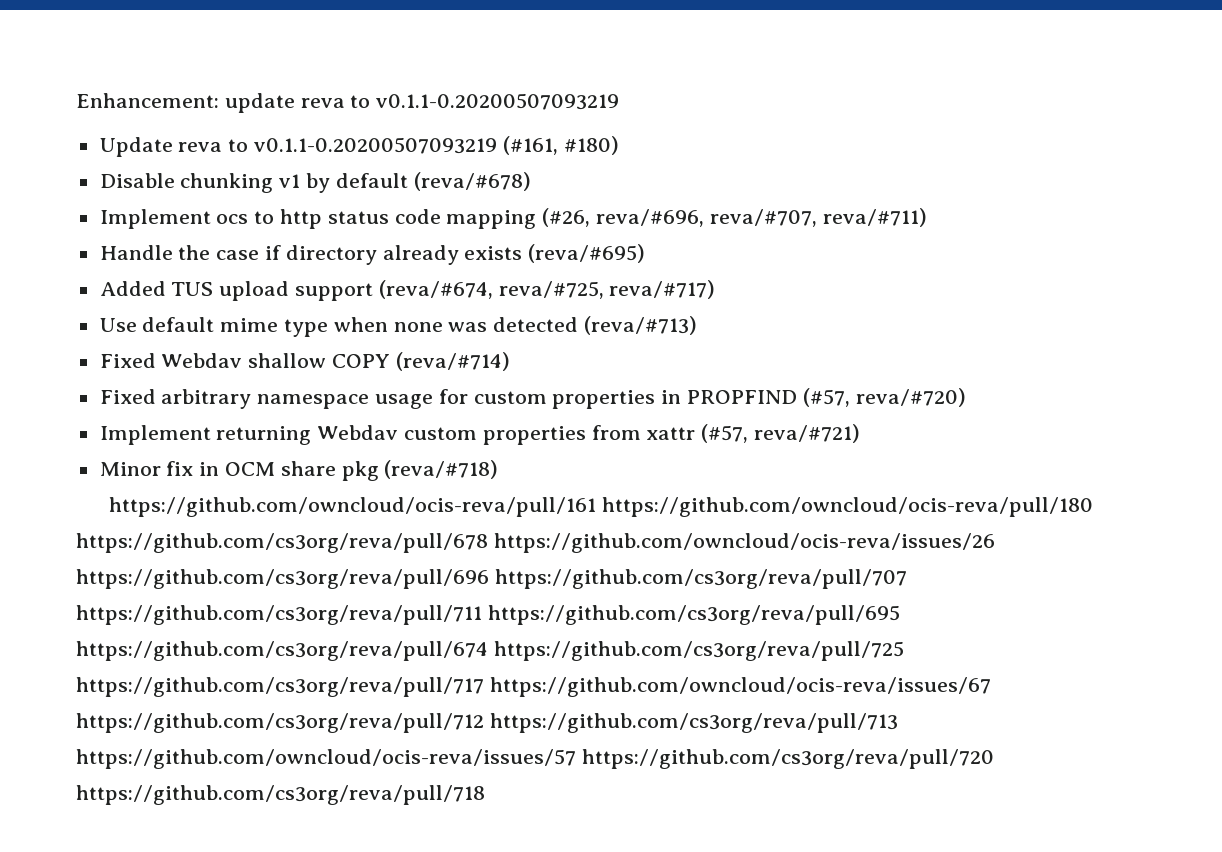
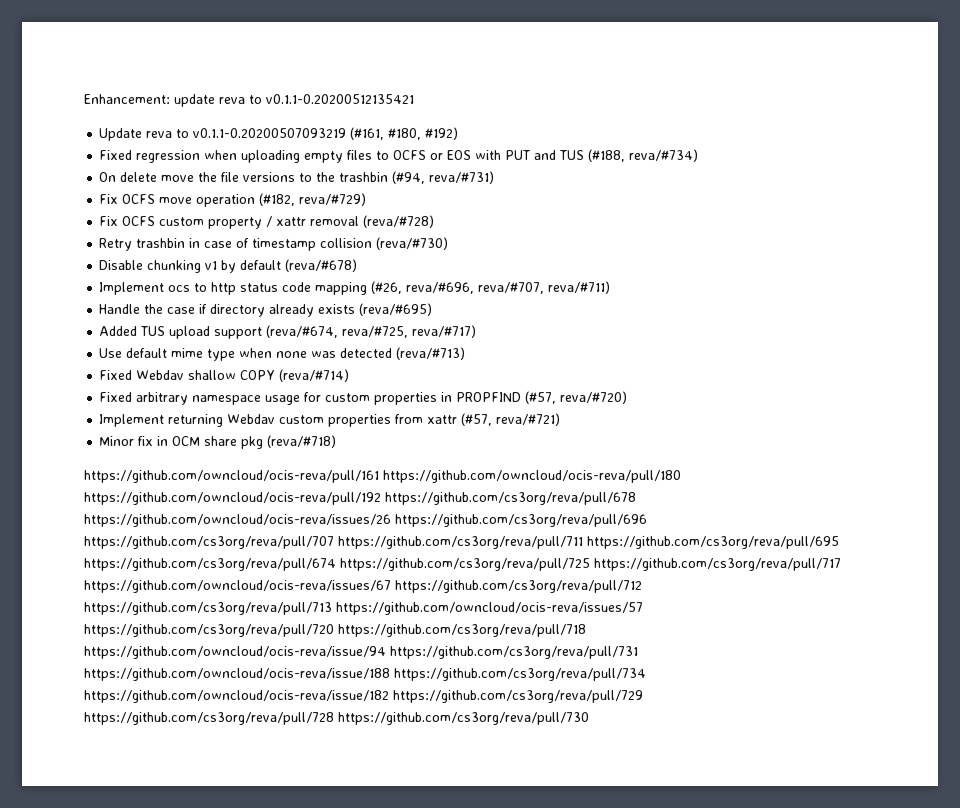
- Enhancement: update reva to v0.1.1-0.20200507093219
+ Enhancement: update reva to v0.1.1-0.20200512135421
- Update reva to v0.1.1-0.20200507093219 (#161, #180)
+ Update reva to v0.1.1-0.20200507093219 (#161, #180, #192)
+ Fixed regression when uploading empty files to OCFS or EOS with PUT and TUS (#188, reva/#734)
+ On delete move the file versions to the trashbin (#94, reva/#731)
+ Fix OCFS move operation (#182, reva/#729)
+ Fix OCFS custom property / xattr removal (reva/#728)
+ Retry trashbin in case of timestamp collision (reva/#730)
- https://github.com/owncloud/ocis-reva/pull/161 https://github.com/owncloud/ocis-reva/pull/180 https://github.com/cs3org/reva/pull/678 https://github.com/owncloud/ocis-reva/issues/26 https://github.com/cs3org/reva/pull/696 https://github.com/cs3org/reva/pull/707 https://github.com/cs3org/reva/pull/711 https://github.com/cs3org/reva/pull/695 https://github.com/cs3org/reva/pull/674 https://github.com/cs3org/reva/pull/725 https://github.com/cs3org/reva/pull/717 https://github.com/owncloud/ocis-reva/issues/67 https://github.com/cs3org/reva/pull/712 https://github.com/cs3org/reva/pull/713 https://github.com/owncloud/ocis-reva/issues/57 https://github.com/cs3org/reva/pull/720 https://github.com/cs3org/reva/pull/718
+ https://github.com/owncloud/ocis-reva/pull/161 https://github.com/owncloud/ocis-reva/pull/180 https://github.com/owncloud/ocis-reva/pull/192 https://github.com/cs3org/reva/pull/678 https://github.com/owncloud/ocis-reva/issues/26 https://github.com/cs3org/reva/pull/696 https://github.com/cs3org/reva/pull/707 https://github.com/cs3org/reva/pull/711 https://github.com/cs3org/reva/pull/695 https://github.com/cs3org/reva/pull/674 https://github.com/cs3org/reva/pull/725 https://github.com/cs3org/reva/pull/717 https://github.com/owncloud/ocis-reva/issues/67 https://github.com/cs3org/reva/pull/712 https://github.com/cs3org/reva/pull/713 https://github.com/owncloud/ocis-reva/issues/57 https://github.com/cs3org/reva/pull/720 https://github.com/cs3org/reva/pull/718 https://github.com/owncloud/ocis-reva/issue/94 https://github.com/cs3org/reva/pull/731 https://github.com/owncloud/ocis-reva/issue/188 https://github.com/cs3org/reva/pull/734 https://github.com/owncloud/ocis-reva/issue/182 https://github.com/cs3org/reva/pull/729 https://github.com/cs3org/reva/pull/728 https://github.com/cs3org/reva/pull/730

